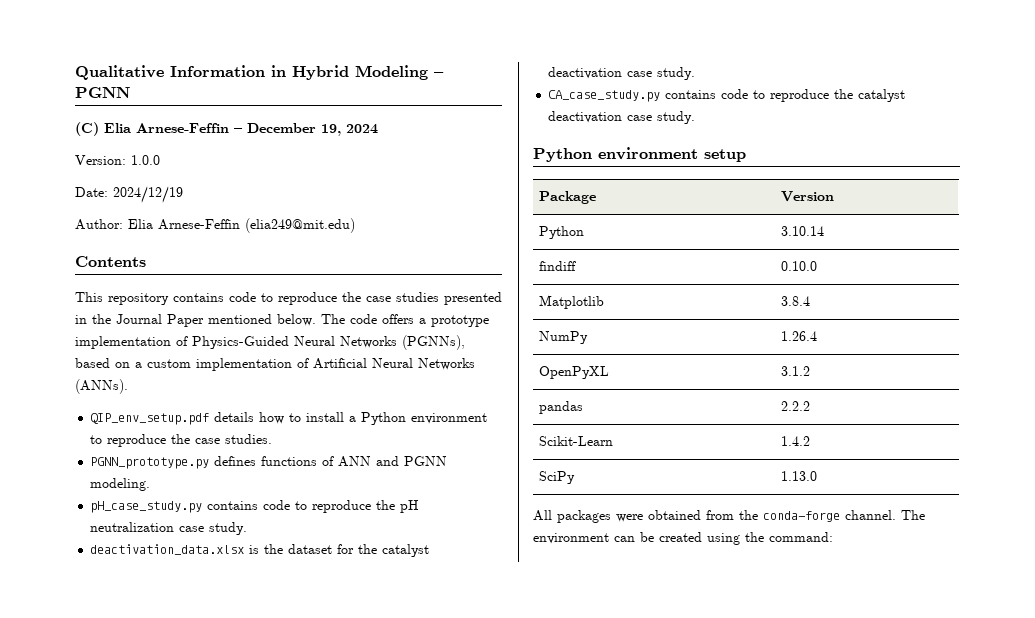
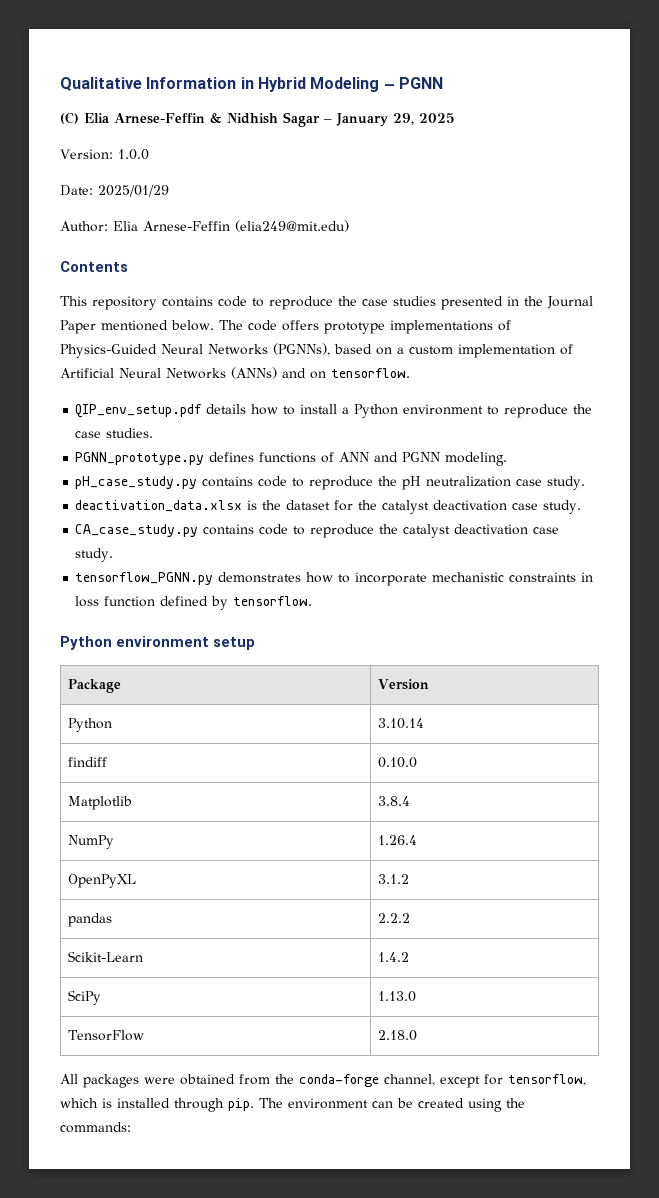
- (C) Elia Arnese-Feffin – December 19, 2024
+ (C) Elia Arnese-Feffin & Nidhish Sagar – January 29, 2025
- Date: 2024/12/19
+ Date: 2025/01/29
- The code offers a prototype implementation of Physics-Guided Neural Networks (PGNNs), based on a custom implementation of Artificial Neural Networks (ANNs).
+ The code offers prototype implementations of Physics-Guided Neural Networks (PGNNs), based on a custom implementation of Artificial Neural Networks (ANNs) and on tensorflow.
+ tensorflow_PGNN.py demonstrates how to incorporate mechanistic constraints in loss function defined by tensorflow.
+ TensorFlow | 2.18.0
- All packages were obtained from the conda-forge channel.
+ All packages were obtained from the conda-forge channel, except for tensorflow, which is installed through pip.
- The environment can be created using the command:
+ The environment can be created using the commands:

